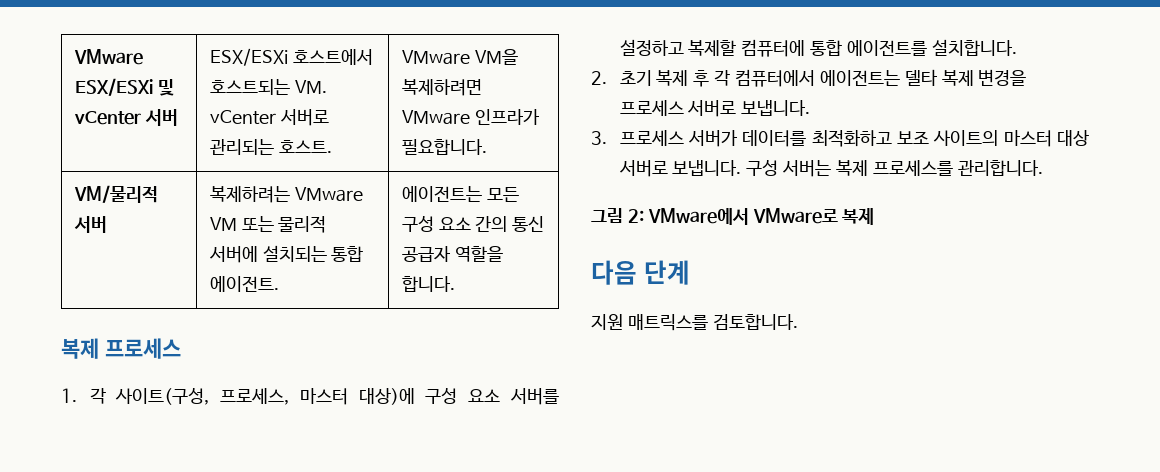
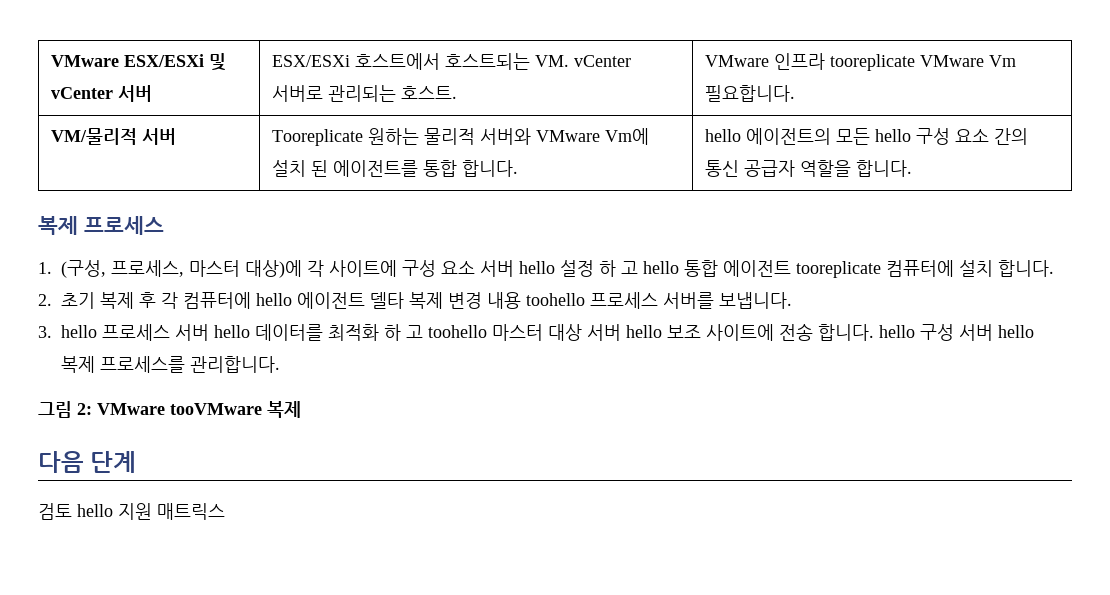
- VMware ESX/ESXi 및 vCenter 서버 | ESX/ESXi 호스트에서 호스트되는 VM. vCenter 서버로 관리되는 호스트. | VMware VM을 복제하려면 VMware 인프라가 필요합니다.
+ VMware ESX/ESXi 및 vCenter 서버 | ESX/ESXi 호스트에서 호스트되는 VM. vCenter 서버로 관리되는 호스트. | VMware 인프라 tooreplicate VMware Vm 필요합니다.
- VM/물리적 서버 | 복제하려는 VMware VM 또는 물리적 서버에 설치되는 통합 에이전트. | 에이전트는 모든 구성 요소 간의 통신 공급자 역할을 합니다.
+ VM/물리적 서버 | Tooreplicate 원하는 물리적 서버와 VMware Vm에 설치 된 에이전트를 통합 합니다. | hello 에이전트의 모든 hello 구성 요소 간의 통신 공급자 역할을 합니다.
- 1. 각 사이트(구성, 프로세스, 마스터 대상)에 구성 요소 서버를 설정하고 복제할 컴퓨터에 통합 에이전트를 설치합니다.
+ 1. (구성, 프로세스, 마스터 대상)에 각 사이트에 구성 요소 서버 hello 설정 하 고 hello 통합 에이전트 tooreplicate 컴퓨터에 설치 합니다.
- 2. 초기 복제 후 각 컴퓨터에서 에이전트는 델타 복제 변경을 프로세스 서버로 보냅니다.
- 3. 프로세스 서버가 데이터를 최적화하고 보조 사이트의 마스터 대상 서버로 보냅니다. 구성 서버는 복제 프로세스를 관리합니다.
+ 2. 초기 복제 후 각 컴퓨터에 hello 에이전트 델타 복제 변경 내용 toohello 프로세스 서버를 보냅니다.
+ 3. hello 프로세스 서버 hello 데이터를 최적화 하 고 toohello 마스터 대상 서버 hello 보조 사이트에 전송 합니다. hello 구성 서버 hello 복제 프로세스를 관리합니다.
- 그림 2: VMware에서 VMware로 복제
+ 그림 2: VMware tooVMware 복제
- 지원 매트릭스를 검토합니다.
+ 검토 hello 지원 매트릭스

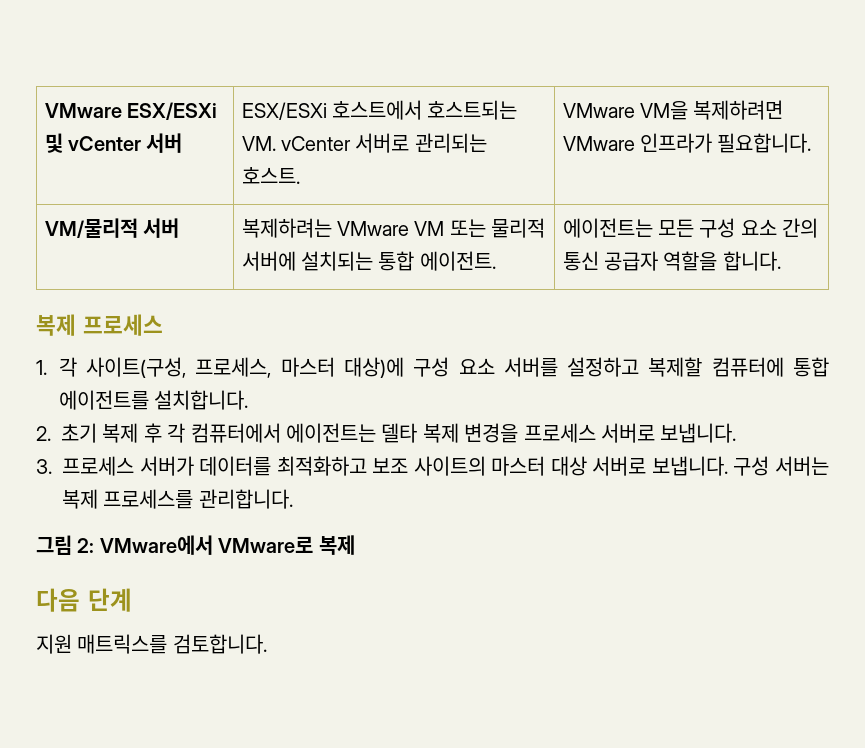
- VMware ESX/ESXi 및 vCenter 서버 | ESX/ESXi 호스트에서 호스트되는 VM. vCenter 서버로 관리되는 호스트. | VMware 인프라 tooreplicate VMware Vm 필요합니다.
+ VMware ESX/ESXi 및 vCenter 서버 | ESX/ESXi 호스트에서 호스트되는 VM. vCenter 서버로 관리되는 호스트. | VMware VM을 복제하려면 VMware 인프라가 필요합니다.
- VM/물리적 서버 | Tooreplicate 원하는 물리적 서버와 VMware Vm에 설치 된 에이전트를 통합 합니다. | hello 에이전트의 모든 hello 구성 요소 간의 통신 공급자 역할을 합니다.
+ VM/물리적 서버 | 복제하려는 VMware VM 또는 물리적 서버에 설치되는 통합 에이전트. | 에이전트는 모든 구성 요소 간의 통신 공급자 역할을 합니다.
- 1. (구성, 프로세스, 마스터 대상)에 각 사이트에 구성 요소 서버 hello 설정 하 고 hello 통합 에이전트 tooreplicate 컴퓨터에 설치 합니다.
+ 1. 각 사이트(구성, 프로세스, 마스터 대상)에 구성 요소 서버를 설정하고 복제할 컴퓨터에 통합 에이전트를 설치합니다.
- 2. 초기 복제 후 각 컴퓨터에 hello 에이전트 델타 복제 변경 내용 toohello 프로세스 서버를 보냅니다.
- 3. hello 프로세스 서버 hello 데이터를 최적화 하 고 toohello 마스터 대상 서버 hello 보조 사이트에 전송 합니다. hello 구성 서버 hello 복제 프로세스를 관리합니다.
+ 2. 초기 복제 후 각 컴퓨터에서 에이전트는 델타 복제 변경을 프로세스 서버로 보냅니다.
+ 3. 프로세스 서버가 데이터를 최적화하고 보조 사이트의 마스터 대상 서버로 보냅니다. 구성 서버는 복제 프로세스를 관리합니다.
- 그림 2: VMware tooVMware 복제
+ 그림 2: VMware에서 VMware로 복제
- 검토 hello 지원 매트릭스
+ 지원 매트릭스를 검토합니다.

